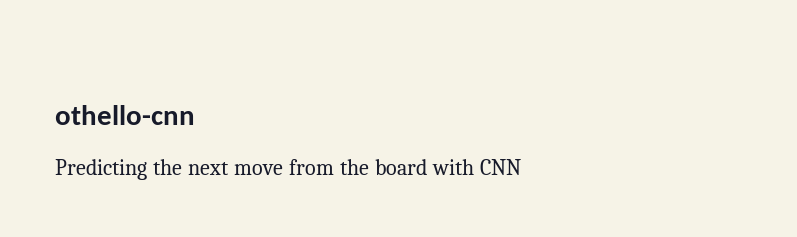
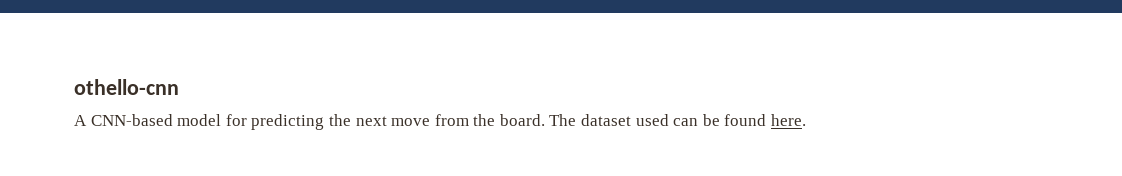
- Predicting the next move from the board with CNN
+ A CNN-based model for predicting the next move from the board. The dataset used can be found here.

